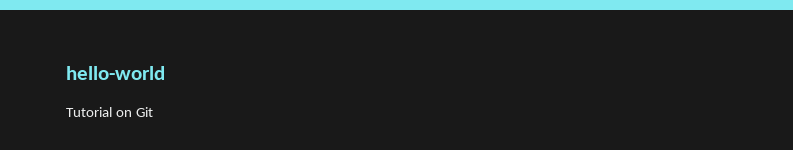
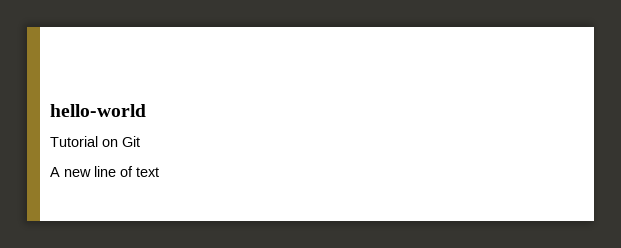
+ A new line of text

